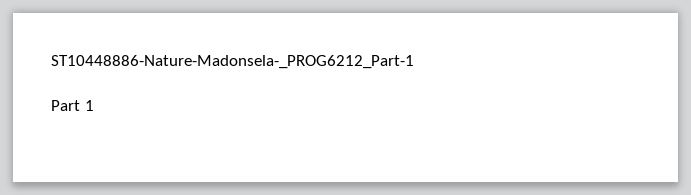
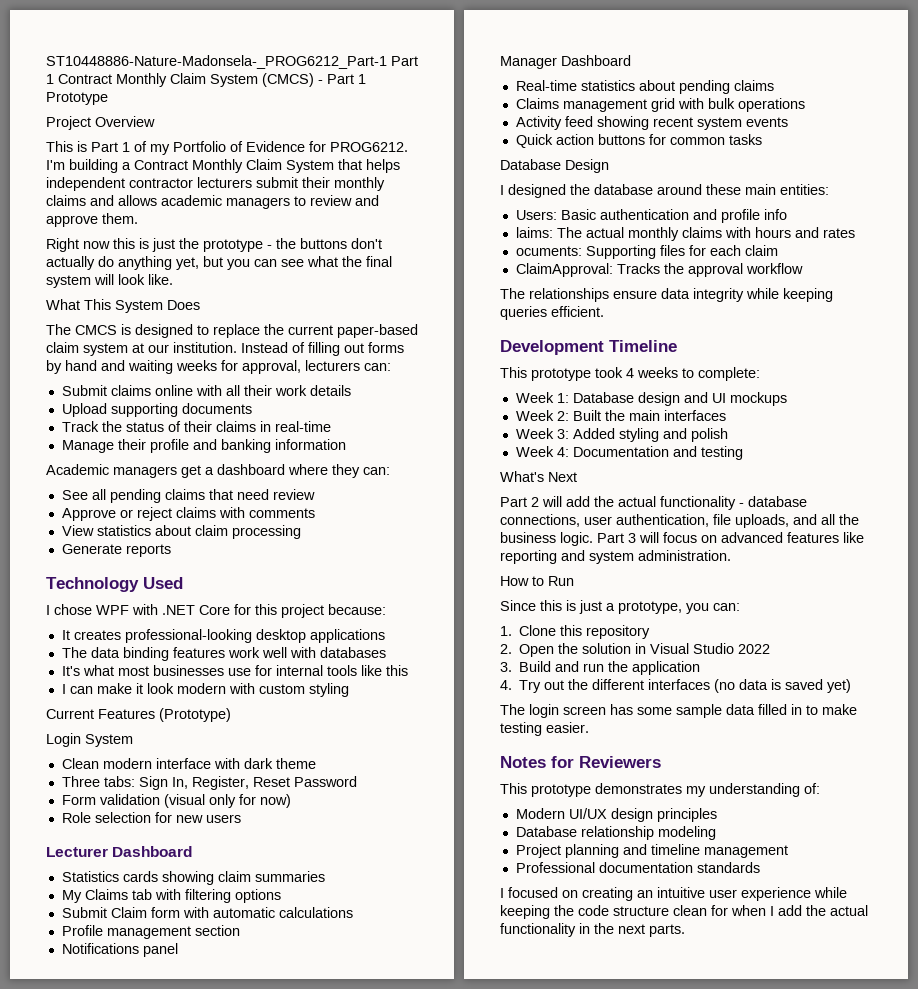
- ST10448886-Nature-Madonsela-_PROG6212_Part-1
- Part 1
+ ST10448886-Nature-Madonsela-_PROG6212_Part-1 Part 1 Contract Monthly Claim System (CMCS) - Part 1 Prototype
+ Project Overview
+ This is Part 1 of my Portfolio of Evidence for PROG6212. I'm building a Contract Monthly Claim System that helps independent contractor lecturers submit their monthly claims and allows academic managers to review and approve them.
+ Right now this is just the prototype - the buttons don't actually do anything yet, but you can see what the final system will look like.
+ What This System Does
+ The CMCS is designed to replace the current paper-based claim system at our institution. Instead of filling out forms by hand and waiting weeks for approval, lecturers can:
+ Submit claims online with all their work details
+ Upload supporting documents
+ Track the status of their claims in real-time
+ Manage their profile and banking information
+ Academic managers get a dashboard where they can:
+ See all pending claims that need review
+ Approve or reject claims with comments
+ View statistics about claim processing
+ Generate reports
+ Technology Used
+ I chose WPF with .NET Core for this project because:
+ It creates professional-looking desktop applications
+ The data binding features work well with databases
+ It's what most businesses use for internal tools like this
+ I can make it look modern with custom styling
+ Current Features (Prototype)
+ Login System
+ Clean modern interface with dark theme
+ Three tabs: Sign In, Register, Reset Password
+ Form validation (visual only for now)
+ Role selection for new users
+ Lecturer Dashboard
+ Statistics cards showing claim summaries
+ My Claims tab with filtering options
+ Submit Claim form with automatic calculations
+ Profile management section
+ Notifications panel
+ Manager Dashboard
+ Real-time statistics about pending claims
+ Claims management grid with bulk operations
+ Activity feed showing recent system events
+ Quick action buttons for common tasks
+ Database Design
+ I designed the database around these main entities:
+ Users: Basic authentication and profile info
+ laims: The actual monthly claims with hours and rates
+ ocuments: Supporting files for each claim
+ ClaimApproval: Tracks the approval workflow
+ The relationships ensure data integrity while keeping queries efficient.
+ Development Timeline
+ This prototype took 4 weeks to complete:
+ Week 1: Database design and UI mockups
+ Week 2: Built the main interfaces
+ Week 3: Added styling and polish
+ Week 4: Documentation and testing
+ What's Next
+ Part 2 will add the actual functionality - database connections, user authentication, file uploads, and all the business logic. Part 3 will focus on advanced features like reporting and system administration.
+ How to Run
+ Since this is just a prototype, you can:
+ 1. Clone this repository
+ 2. Open the solution in Visual Studio 2022
+ 3. Build and run the application
+ 4. Try out the different interfaces (no data is saved yet)
+ The login screen has some sample data filled in to make testing easier.
+ Notes for Reviewers
+ This prototype demonstrates my understanding of:
+ Modern UI/UX design principles
+ Database relationship modeling
+ Project planning and timeline management
+ Professional documentation standards
+ I focused on creating an intuitive user experience while keeping the code structure clean for when I add the actual functionality in the next parts.

